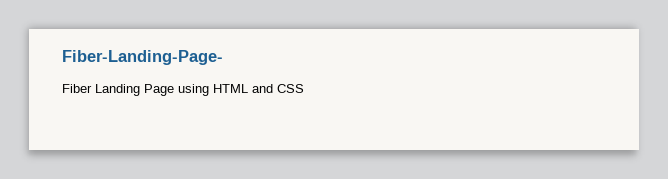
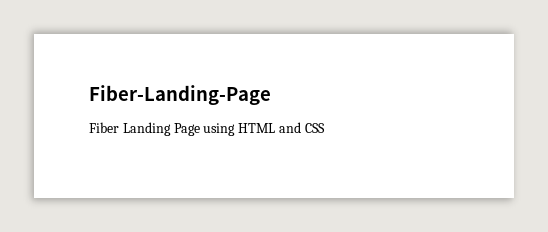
- Fiber-Landing-Page-
+ Fiber-Landing-Page

